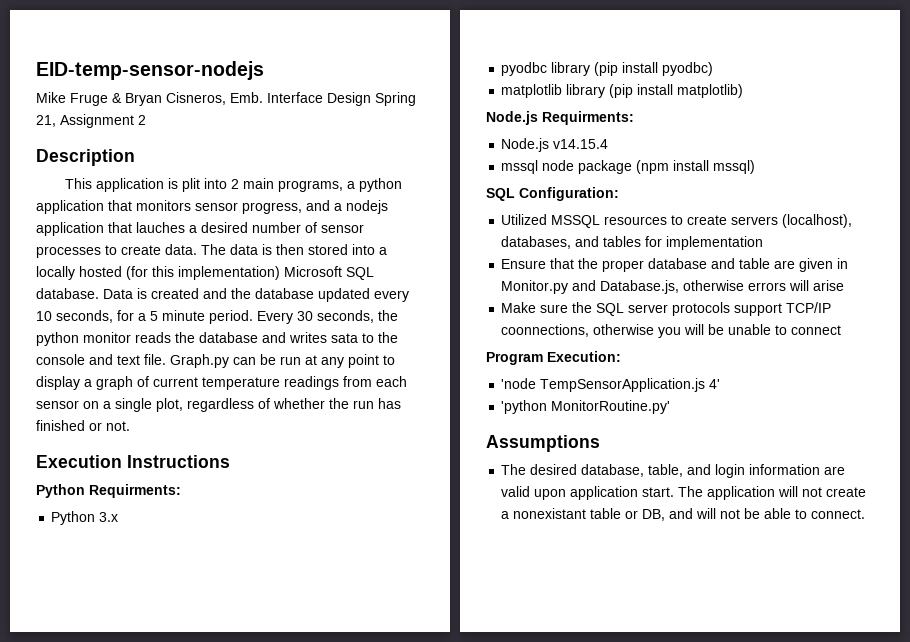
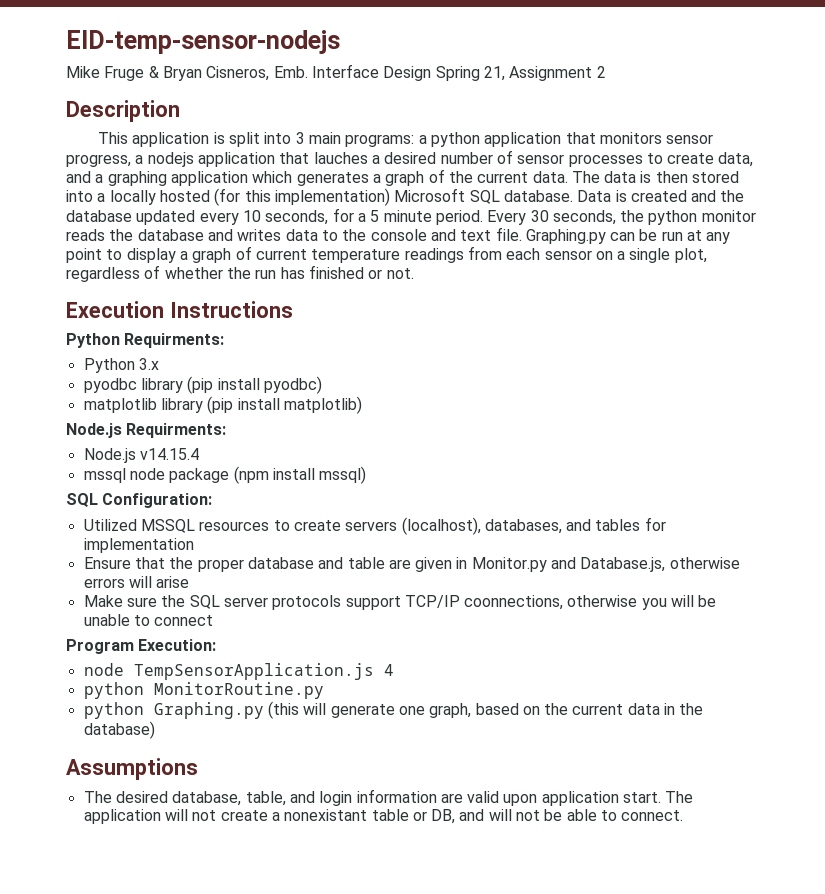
- This application is plit into 2 main programs, a python application that monitors sensor progress, and a nodejs application that lauches a desired number of sensor processes to create data.
+ This application is split into 3 main programs: a python application that monitors sensor progress, a nodejs application that lauches a desired number of sensor processes to create data, and a graphing application which generates a graph of the current data.
- Every 30 seconds, the python monitor reads the database and writes sata to the console and text file.
+ Every 30 seconds, the python monitor reads the database and writes data to the console and text file.
- Graph.py can be run at any point to display a graph of current temperature readings from each sensor on a single plot, regardless of whether the run has finished or not.
+ Graphing.py can be run at any point to display a graph of current temperature readings from each sensor on a single plot, regardless of whether the run has finished or not.
- 'node TempSensorApplication.js 4'
- 'python MonitorRoutine.py'
+ node TempSensorApplication.js 4
+ python MonitorRoutine.py
+ python Graphing.py (this will generate one graph, based on the current data in the database)

